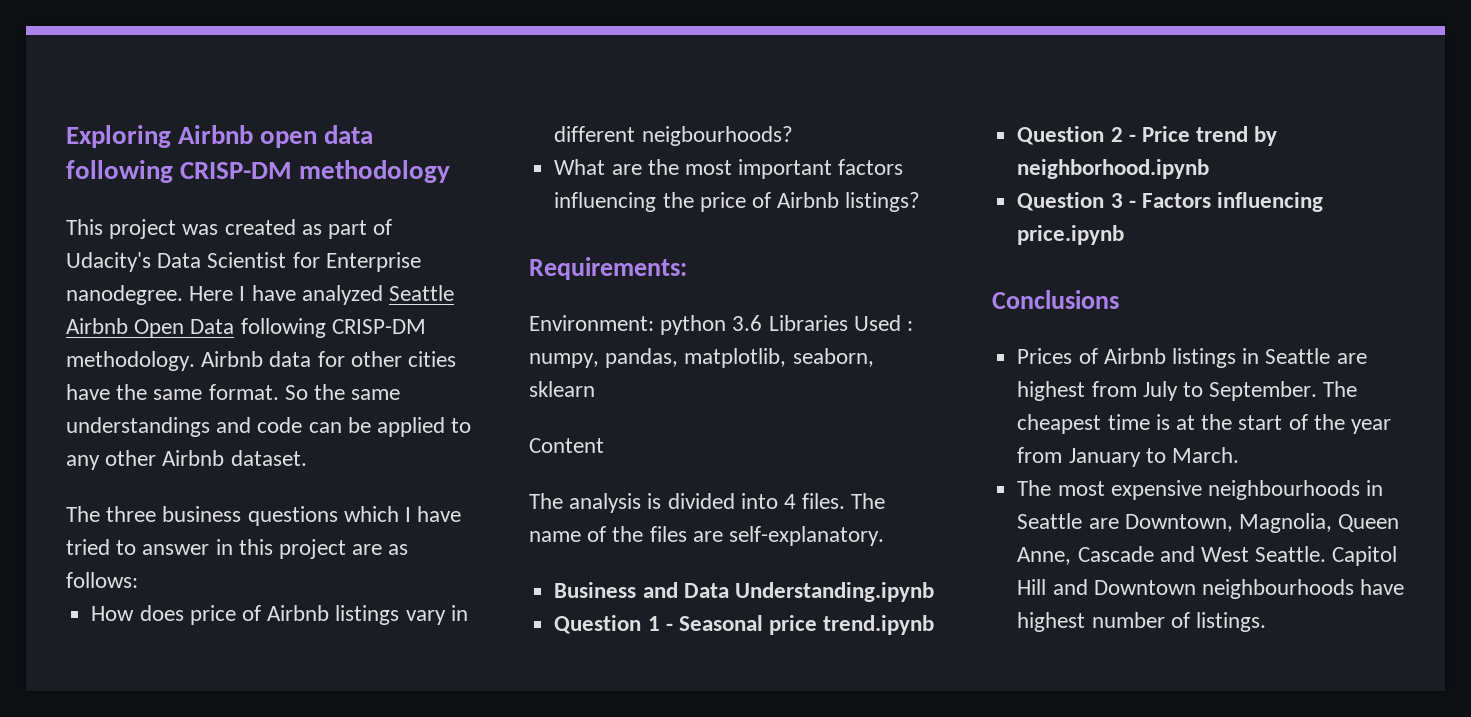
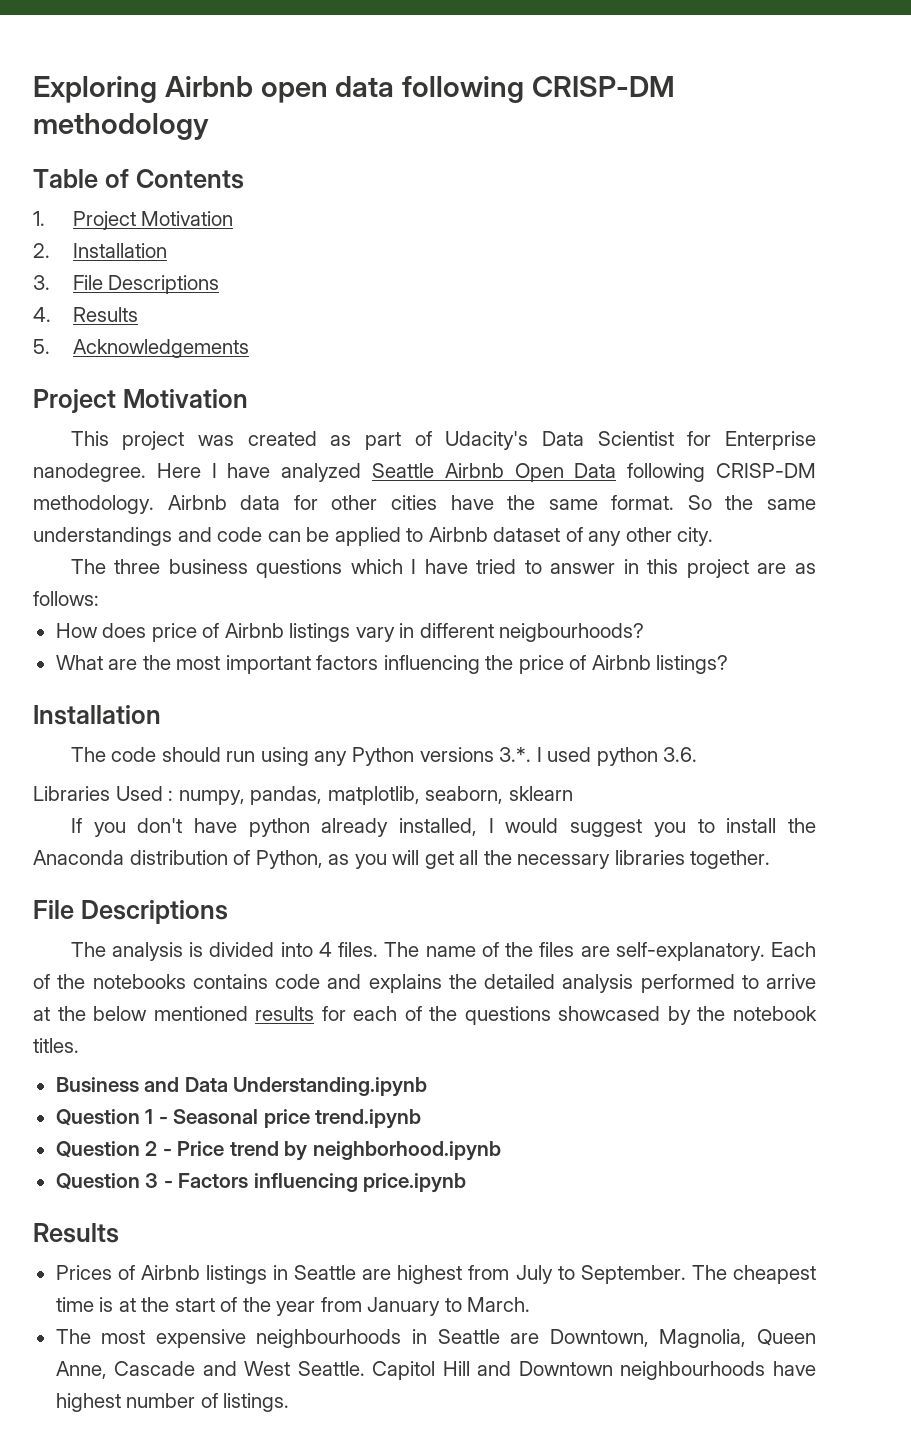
+ Table of Contents
+ 1. Project Motivation
+ 2. Installation
+ 3. File Descriptions
+ 4. Results
+ 5. Acknowledgements
+ Project Motivation
- So the same understandings and code can be applied to any other Airbnb dataset.
+ So the same understandings and code can be applied to Airbnb dataset of any other city.
  What are the most important factors influencing the price of Airbnb listings?
- Requirements:
- Environment: python 3.6 Libraries Used : numpy, pandas, matplotlib, seaborn, sklearn
+ Installation
+ The code should run using any Python versions 3.*. I used python 3.6.
+ Libraries Used : numpy, pandas, matplotlib, seaborn, sklearn
- Content
+ If you don't have python already installed, I would suggest you to install the Anaconda distribution of Python, as you will get all the necessary libraries together.
+ File Descriptions
+ Each of the notebooks contains code and explains the detailed analysis performed to arrive at the below mentioned results for each of the questions showcased by the notebook titles.
  Question 3 - Factors influencing price.ipynb
- Conclusions
+ Results

